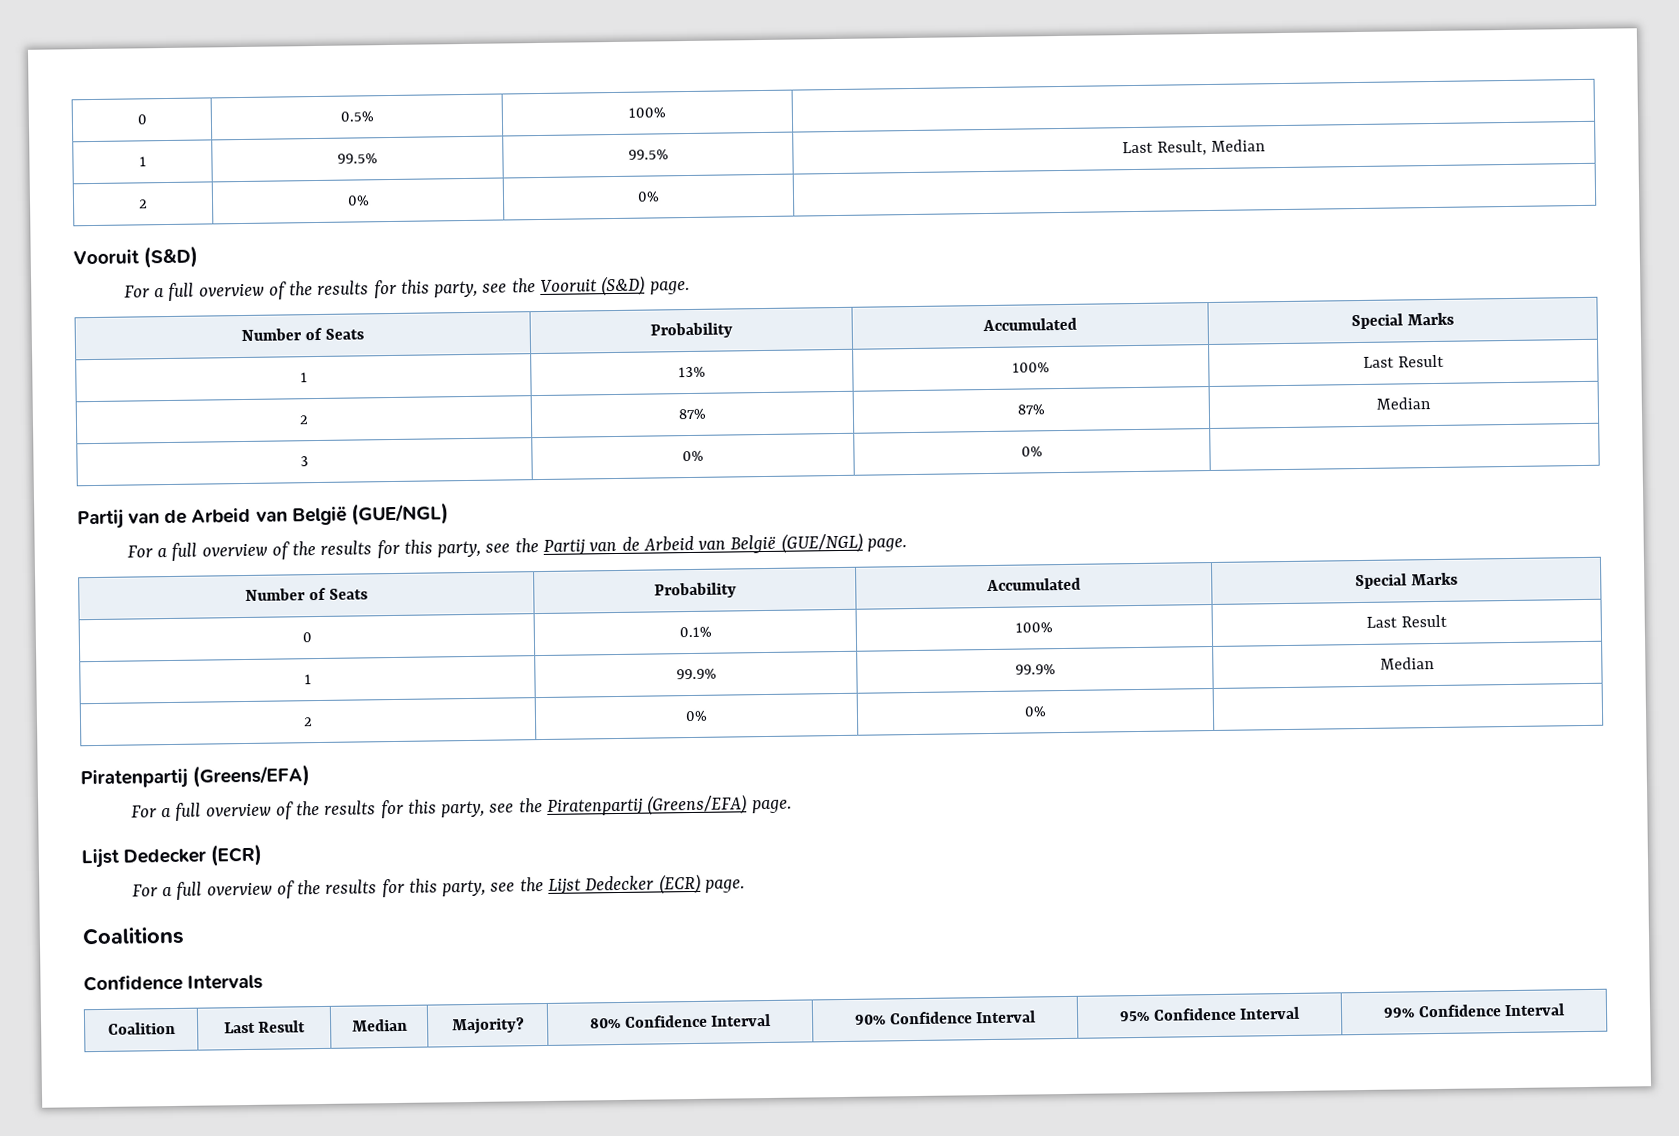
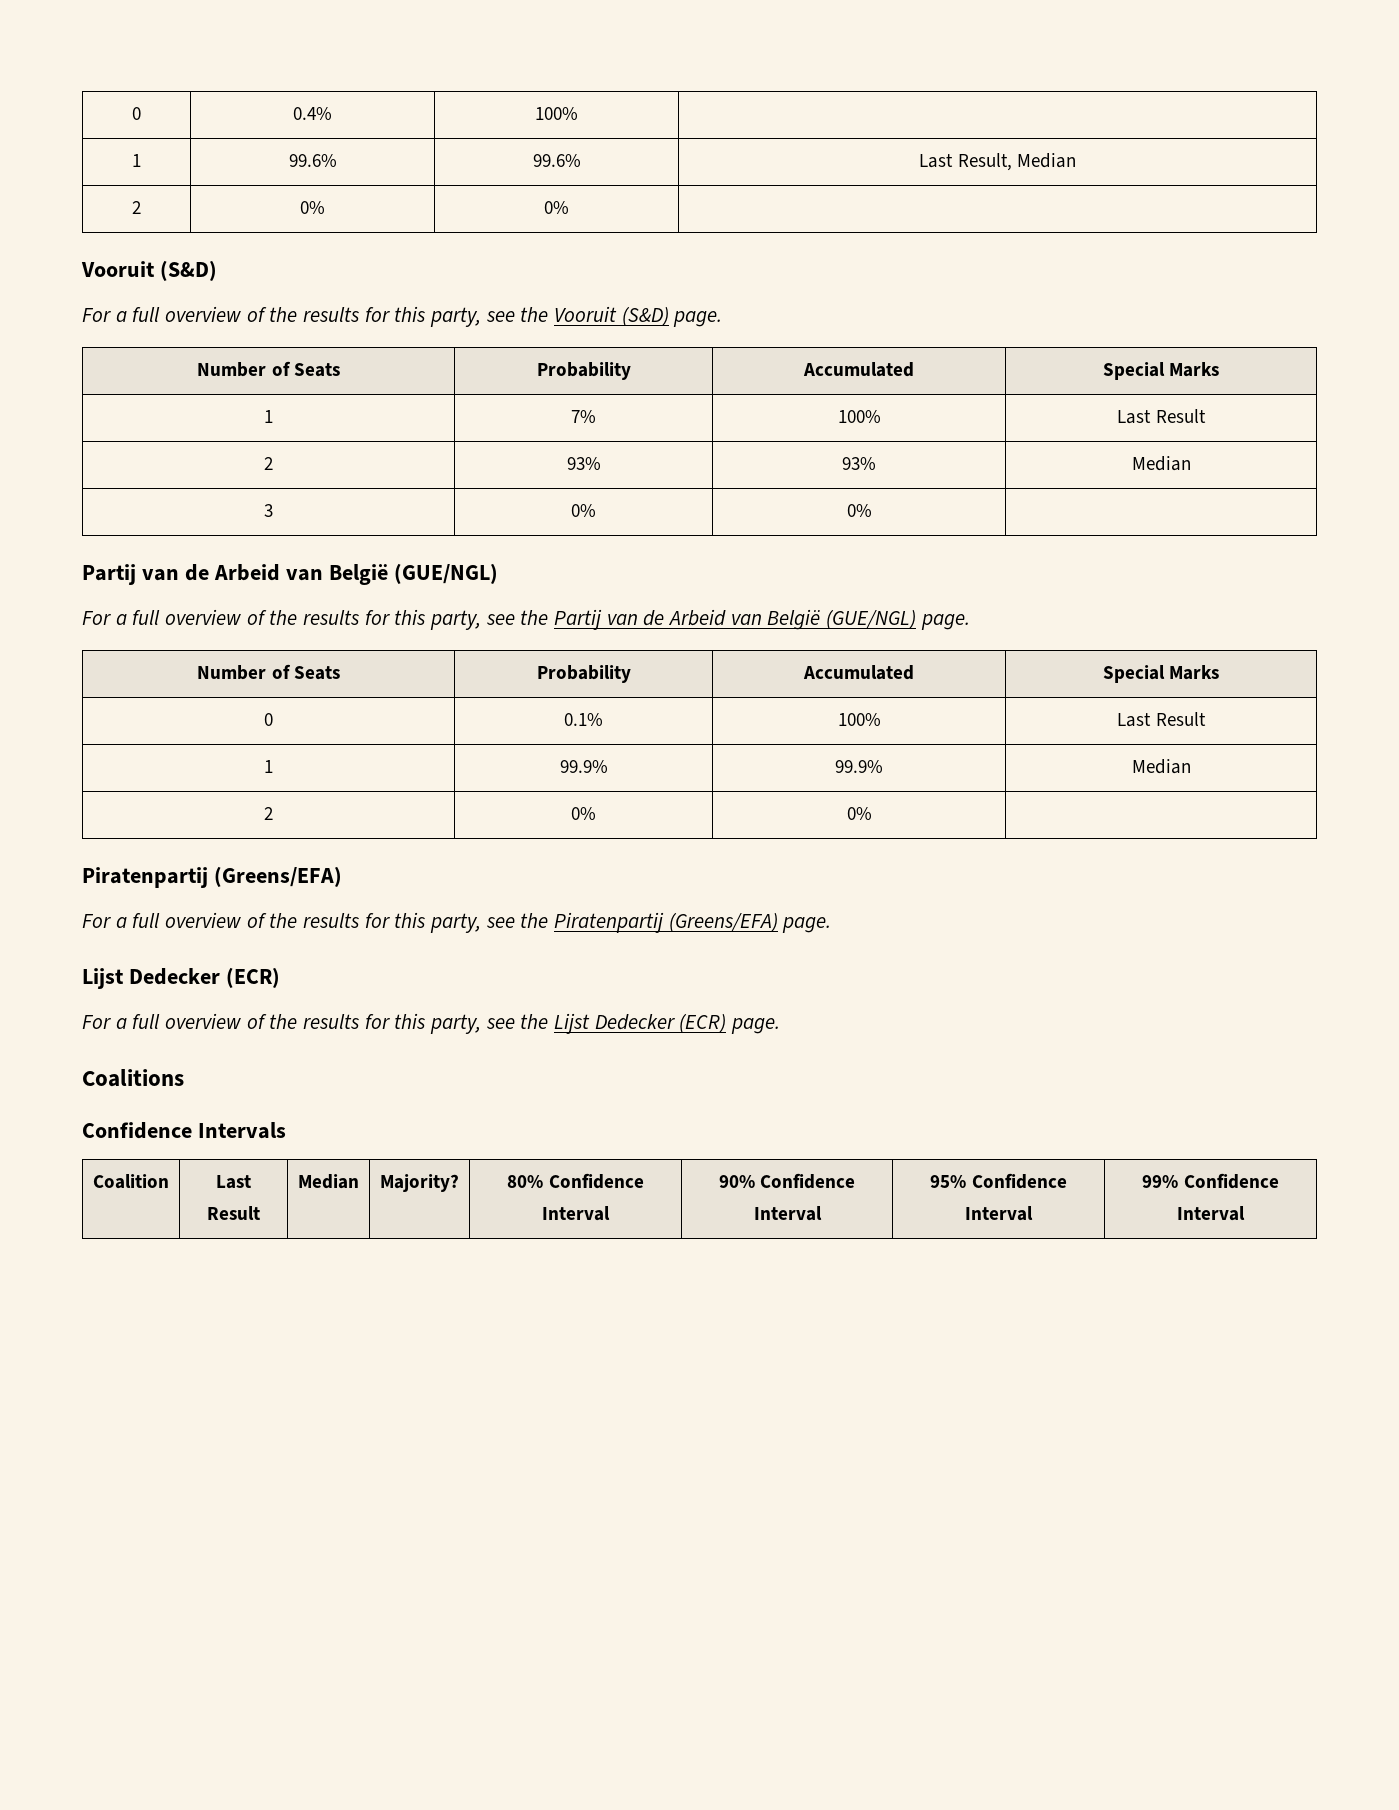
- 0 | 0.5% | 100% |
+ 0 | 0.4% | 100% |
- 1 | 99.5% | 99.5% | Last Result, Median
+ 1 | 99.6% | 99.6% | Last Result, Median
- 1 | 13% | 100% | Last Result
+ 1 | 7% | 100% | Last Result
- 2 | 87% | 87% | Median
+ 2 | 93% | 93% | Median

